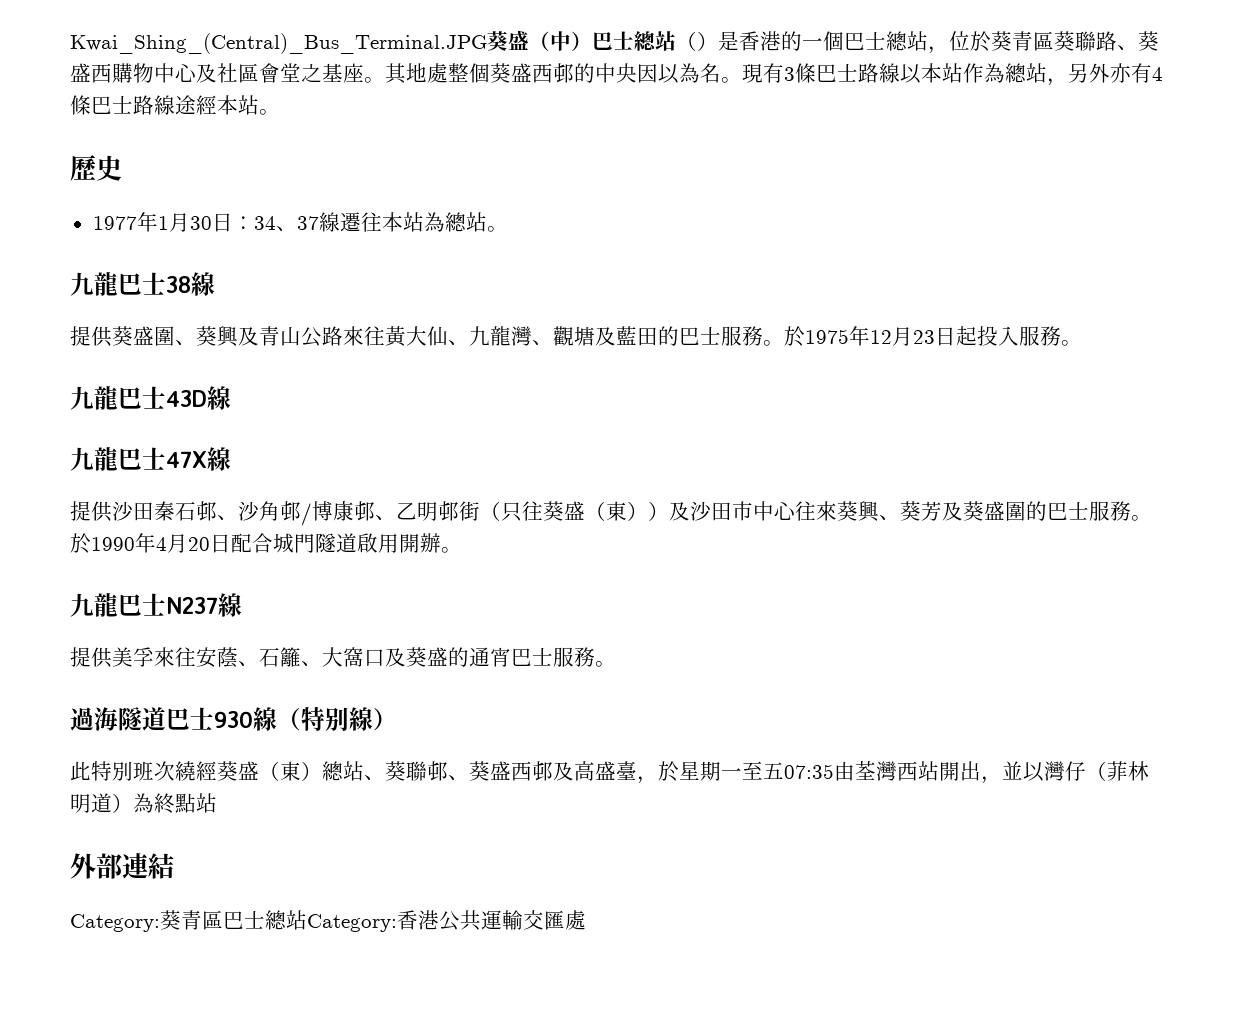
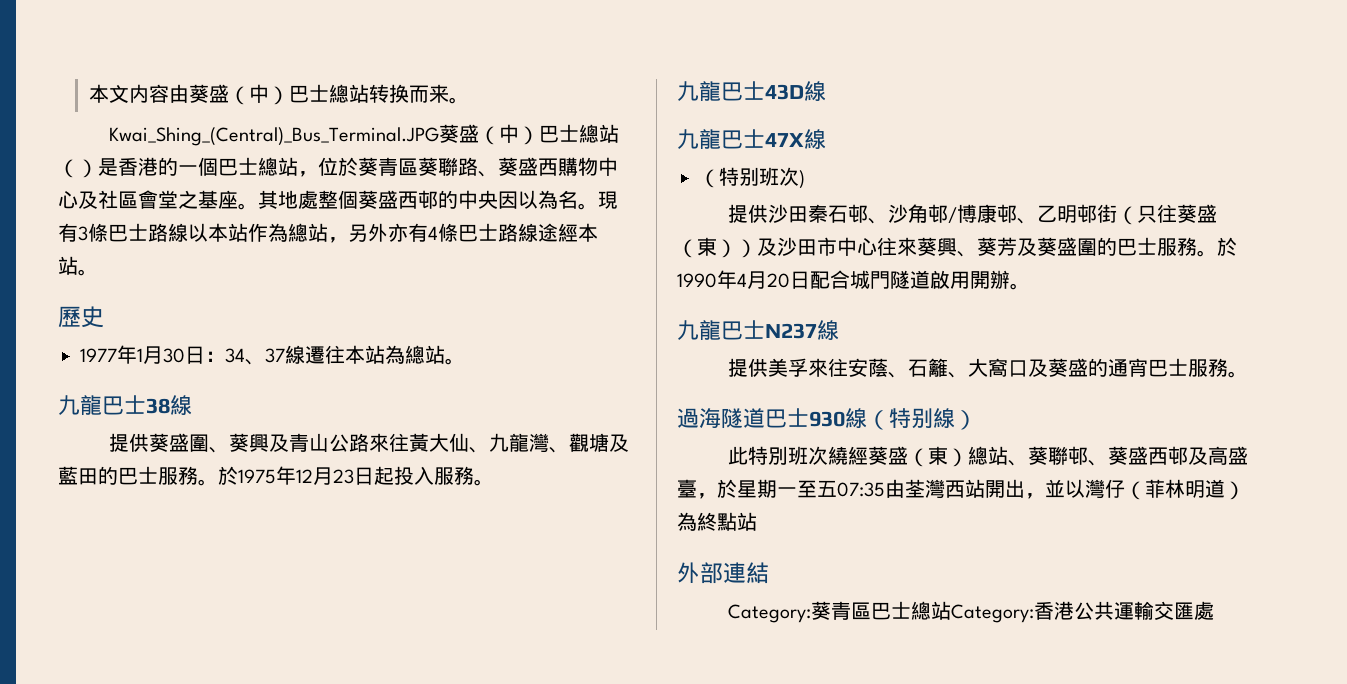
+ 本文内容由葵盛（中）巴士總站转换而来。
+ （特别班次)

